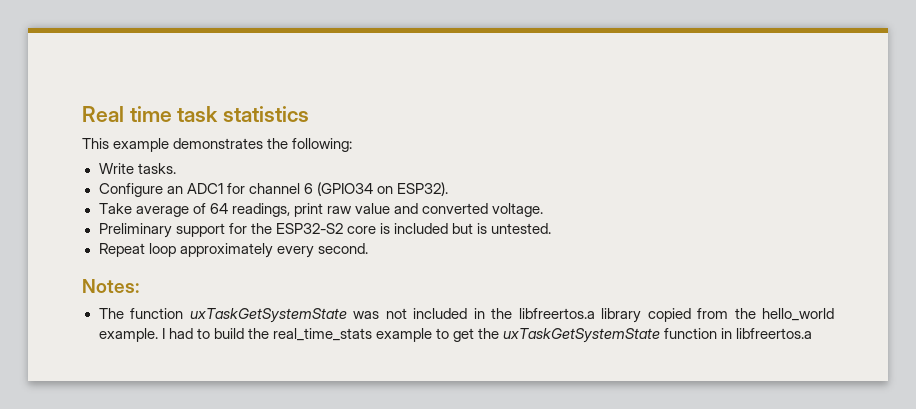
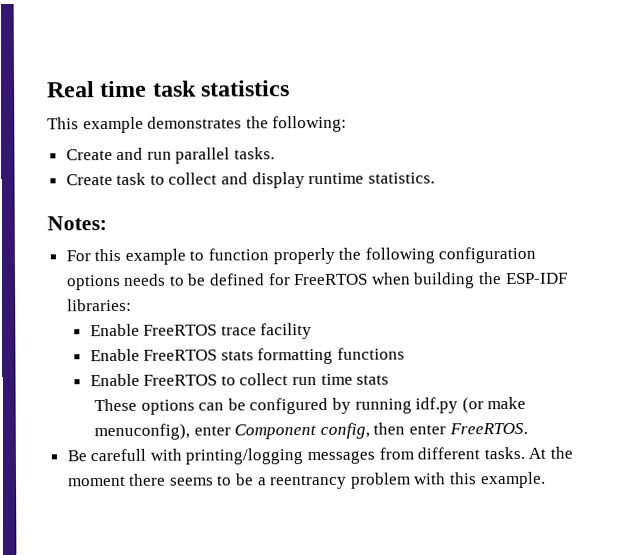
- Write tasks.
- Configure an ADC1 for channel 6 (GPIO34 on ESP32).
- Take average of 64 readings, print raw value and converted voltage.
- Preliminary support for the ESP32-S2 core is included but is untested.
- Repeat loop approximately every second.
+ Create and run parallel tasks.
+ Create task to collect and display runtime statistics.
  Notes:
- The function uxTaskGetSystemState was not included in the libfreertos.a library copied from the hello_world example. I had to build the real_time_stats example to get the uxTaskGetSystemState function in libfreertos.a
+ For this example to function properly the following configuration options needs to be defined for FreeRTOS when building the ESP-IDF libraries:
+ Enable FreeRTOS trace facility
+ Enable FreeRTOS stats formatting functions
+ Enable FreeRTOS to collect run time stats
+ These options can be configured by running idf.py (or make menuconfig), enter Component config, then enter FreeRTOS.
+ Be carefull with printing/logging messages from different tasks. At the moment there seems to be a reentrancy problem with this example.

